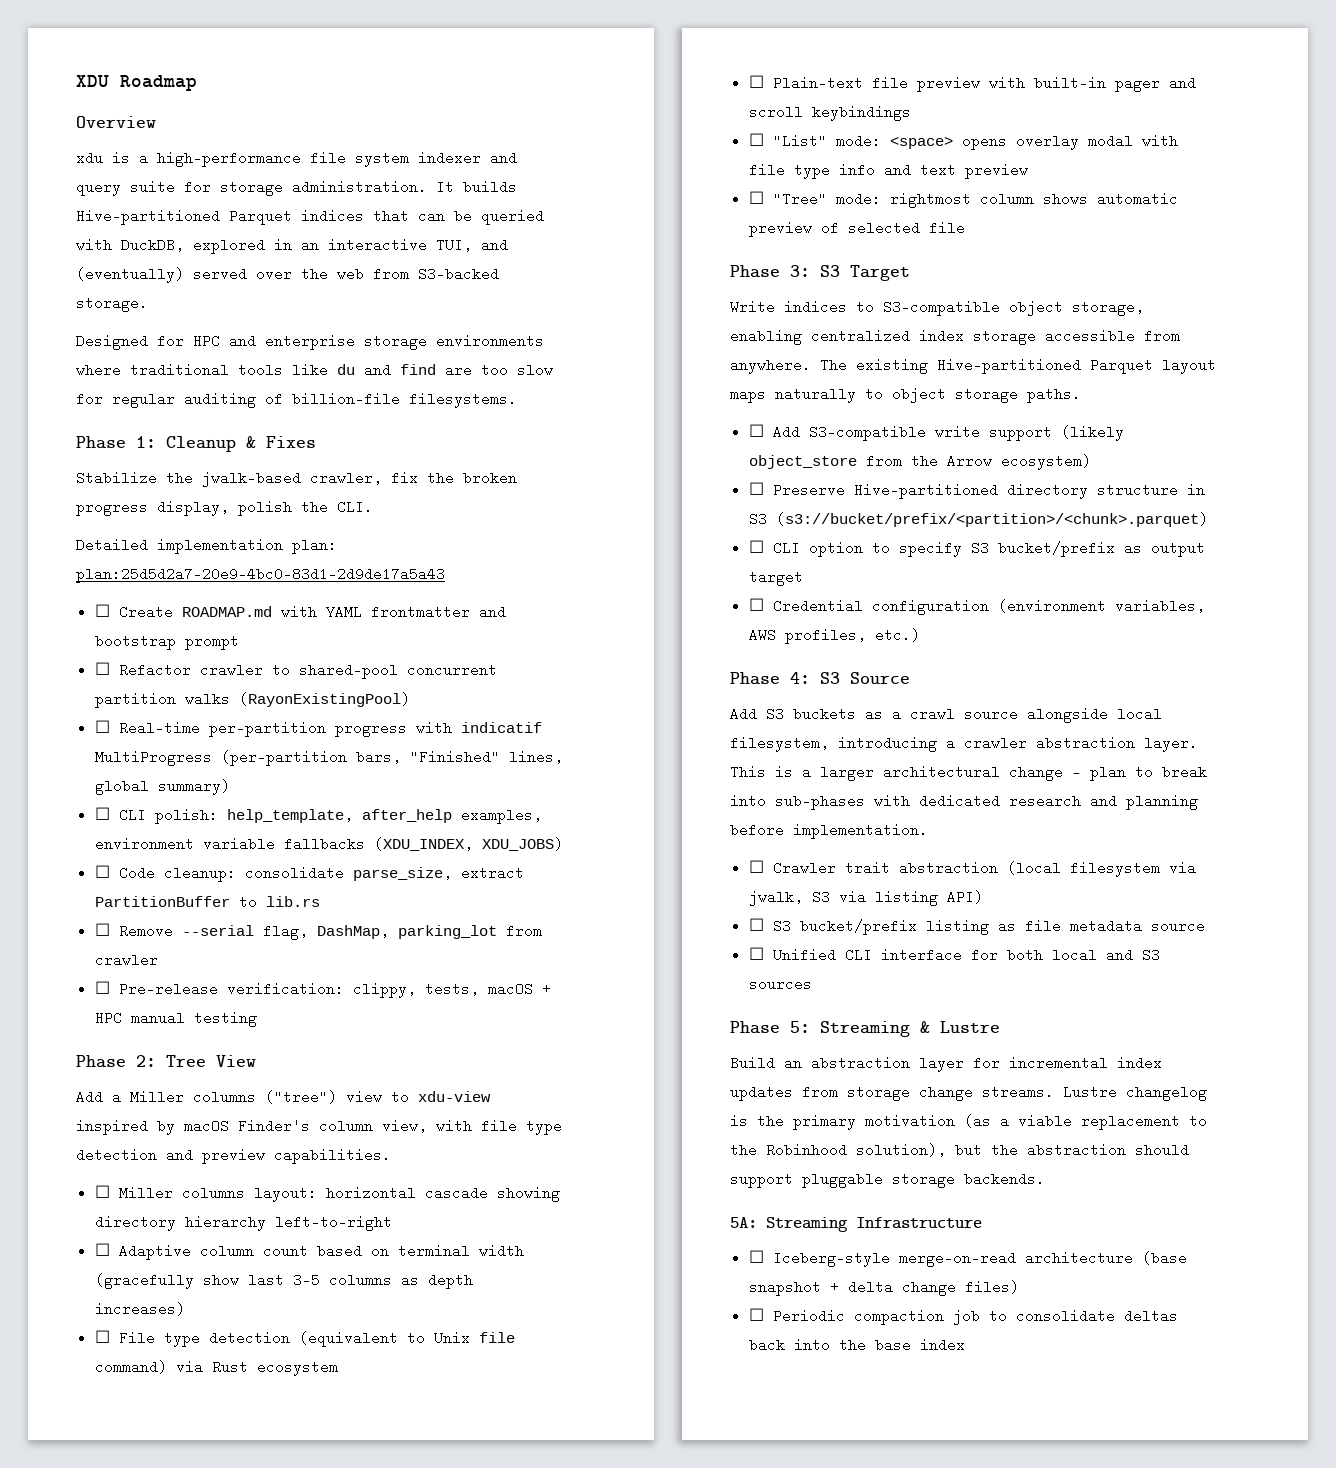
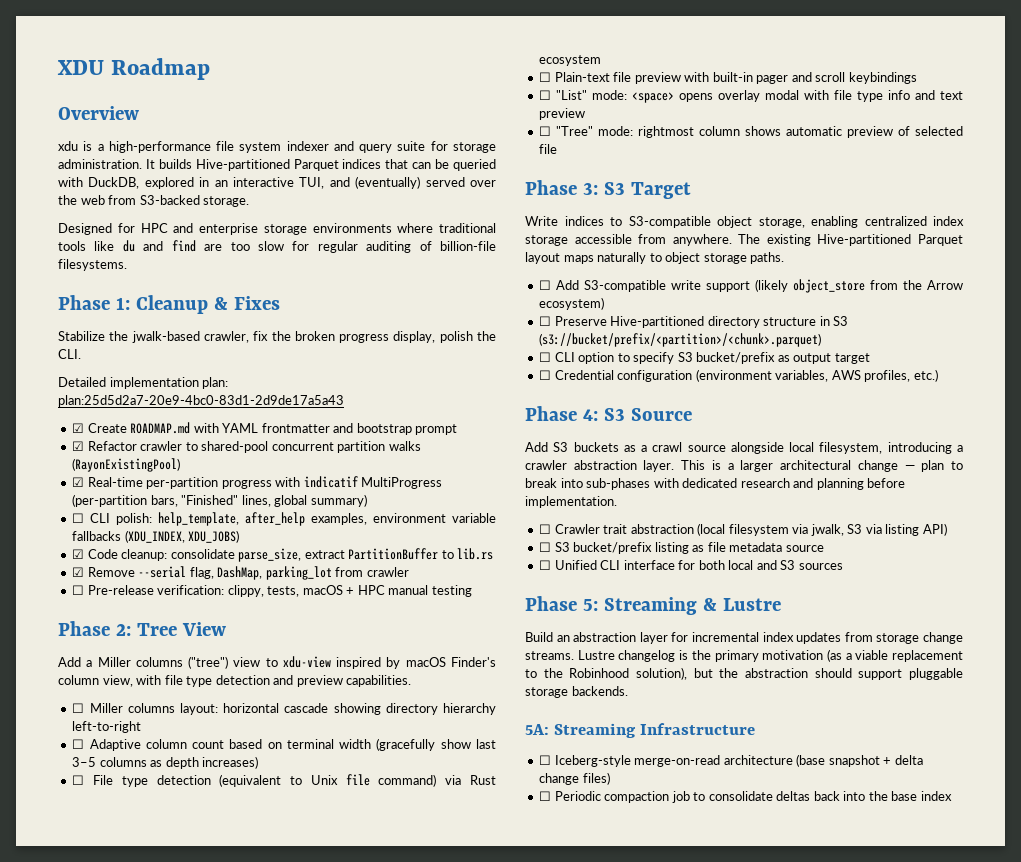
- ☐ Create ROADMAP.md with YAML frontmatter and bootstrap prompt
+ ☑ Create ROADMAP.md with YAML frontmatter and bootstrap prompt
- ☐ Refactor crawler to shared-pool concurrent partition walks (RayonExistingPool)
+ ☑ Refactor crawler to shared-pool concurrent partition walks (RayonExistingPool)
- ☐ Real-time per-partition progress with indicatif MultiProgress (per-partition bars, "Finished" lines, global summary)
+ ☑ Real-time per-partition progress with indicatif MultiProgress (per-partition bars, "Finished" lines, global summary)
- ☐ Code cleanup: consolidate parse_size, extract PartitionBuffer to lib.rs
+ ☑ Code cleanup: consolidate parse_size, extract PartitionBuffer to lib.rs
- ☐ Remove --serial flag, DashMap, parking_lot from crawler
+ ☑ Remove --serial flag, DashMap, parking_lot from crawler

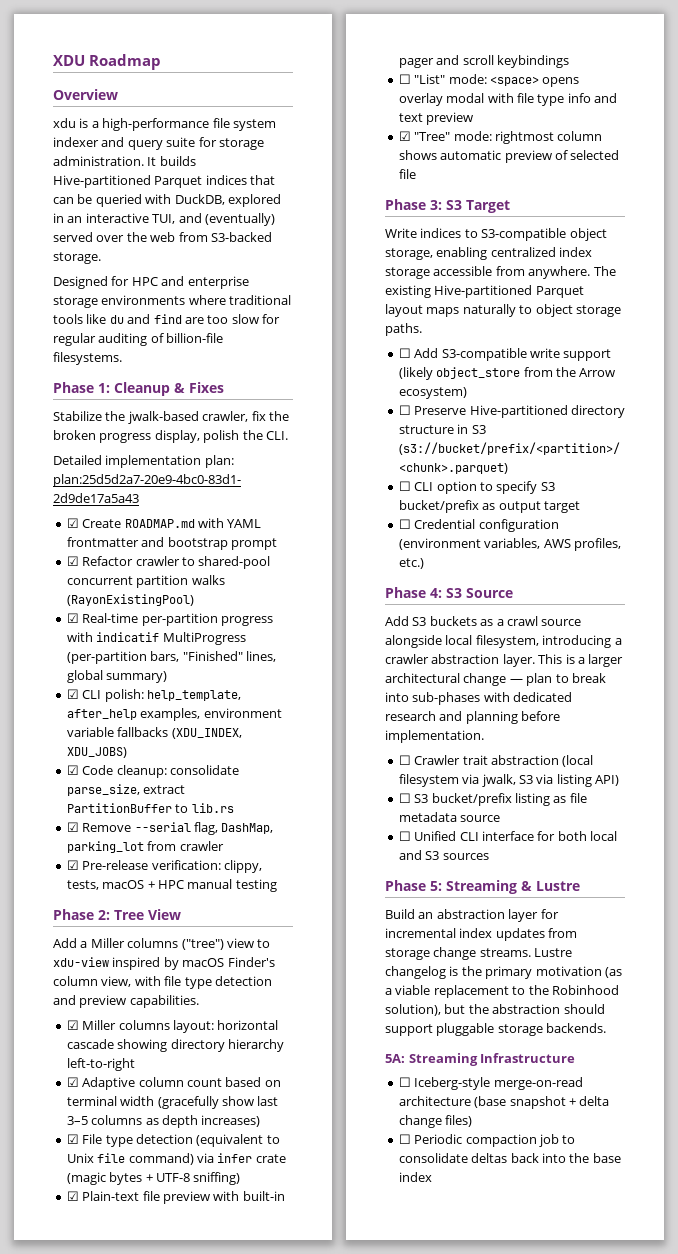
- ☐ CLI polish: help_template, after_help examples, environment variable fallbacks (XDU_INDEX, XDU_JOBS)
+ ☑ CLI polish: help_template, after_help examples, environment variable fallbacks (XDU_INDEX, XDU_JOBS)
- ☐ Pre-release verification: clippy, tests, macOS + HPC manual testing
+ ☑ Pre-release verification: clippy, tests, macOS + HPC manual testing
- ☐ Miller columns layout: horizontal cascade showing directory hierarchy left-to-right
+ ☑ Miller columns layout: horizontal cascade showing directory hierarchy left-to-right
- ☐ Adaptive column count based on terminal width (gracefully show last 3–5 columns as depth increases)
+ ☑ Adaptive column count based on terminal width (gracefully show last 3–5 columns as depth increases)
- ☐ File type detection (equivalent to Unix file command) via Rust ecosystem
- ☐ Plain-text file preview with built-in pager and scroll keybindings
+ ☑ File type detection (equivalent to Unix file command) via infer crate (magic bytes + UTF-8 sniffing)
+ ☑ Plain-text file preview with built-in pager and scroll keybindings
- ☐ "Tree" mode: rightmost column shows automatic preview of selected file
+ ☑ "Tree" mode: rightmost column shows automatic preview of selected file

